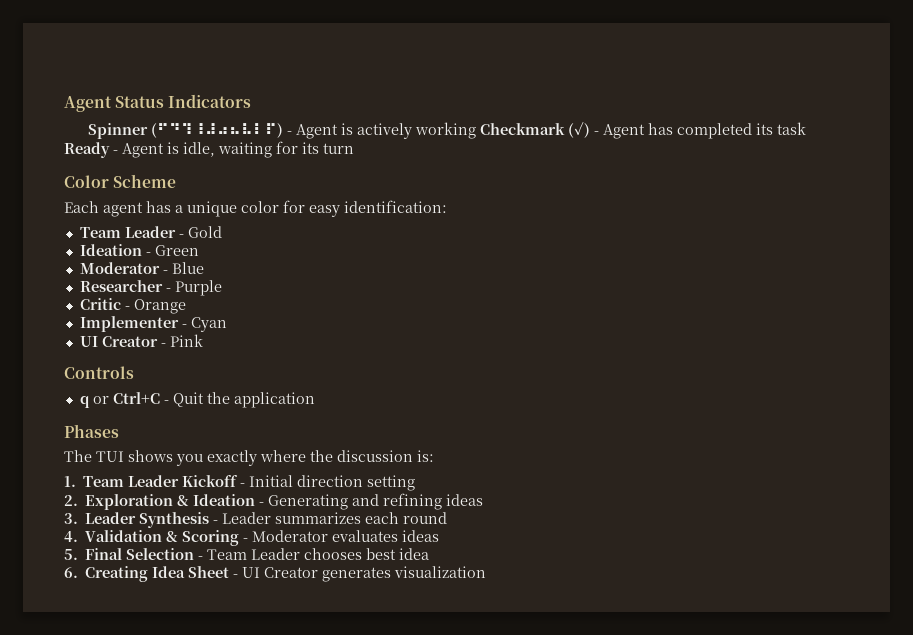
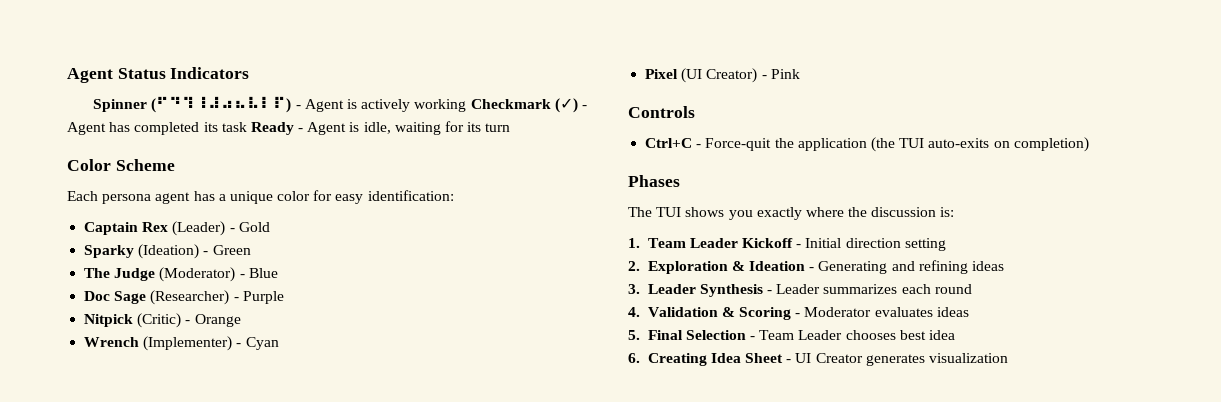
- Each agent has a unique color for easy identification:
+ Each persona agent has a unique color for easy identification:
- Team Leader - Gold
+ Captain Rex (Leader) - Gold
- Ideation - Green
+ Sparky (Ideation) - Green
- Moderator - Blue
+ The Judge (Moderator) - Blue
- Researcher - Purple
+ Doc Sage (Researcher) - Purple
- Critic - Orange
+ Nitpick (Critic) - Orange
- Implementer - Cyan
+ Wrench (Implementer) - Cyan
- UI Creator - Pink
+ Pixel (UI Creator) - Pink
- q or Ctrl+C - Quit the application
+ Ctrl+C - Force-quit the application (the TUI auto-exits on completion)

